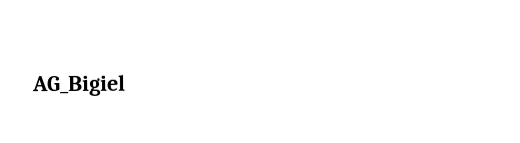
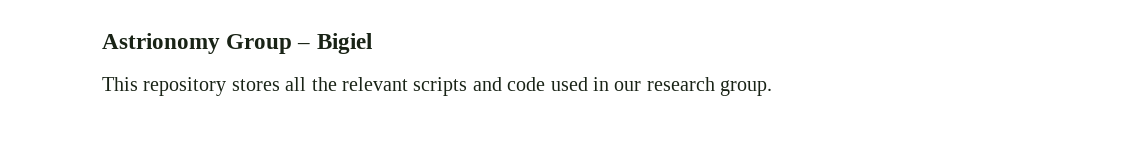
- AG_Bigiel
+ Astrionomy Group – Bigiel
+ This repository stores all the relevant scripts and code used in our research group.

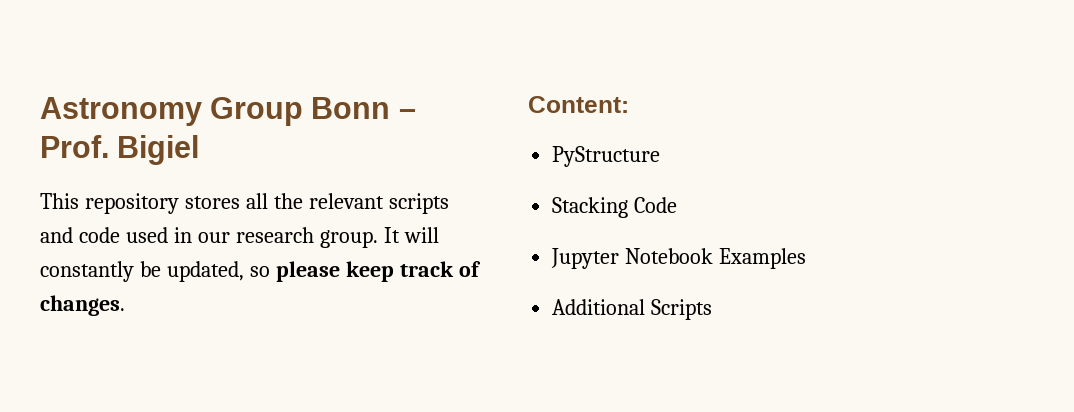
- Astrionomy Group – Bigiel
+ Astronomy Group Bonn – Prof. Bigiel
+ It will constantly be updated, so please keep track of changes.
+ Content:
+ PyStructure
+ Stacking Code
+ Jupyter Notebook Examples
+ Additional Scripts

